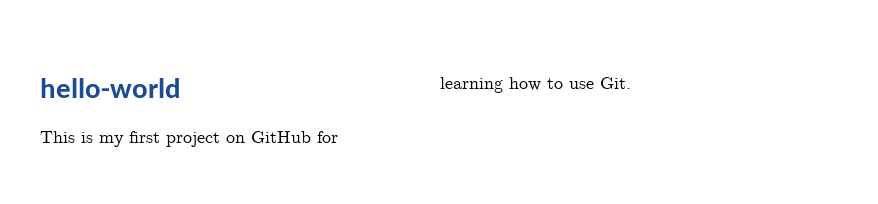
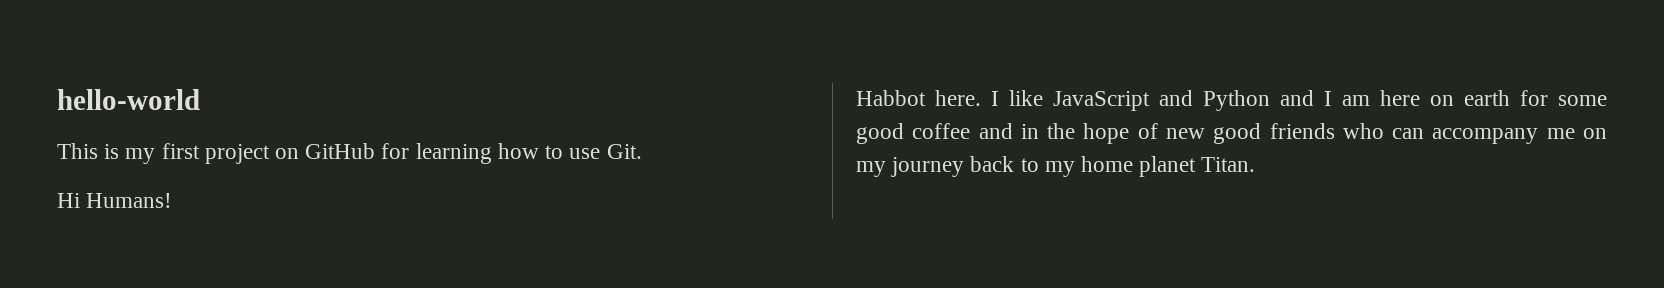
+ Hi Humans!
+ Habbot here. I like JavaScript and Python and I am here on earth for some good coffee and in the hope of new good friends who can accompany me on my journey back to my home planet Titan.

